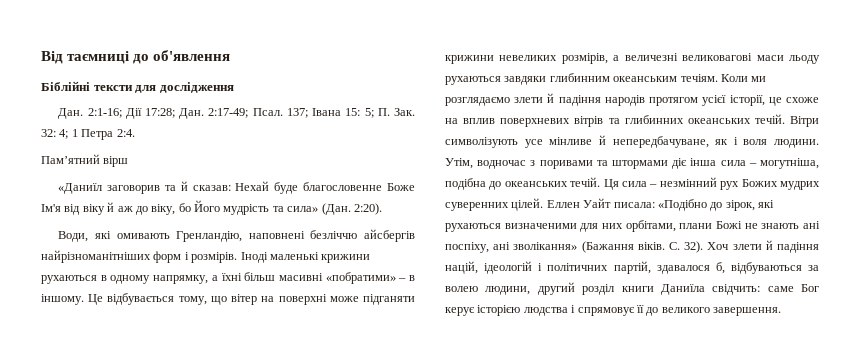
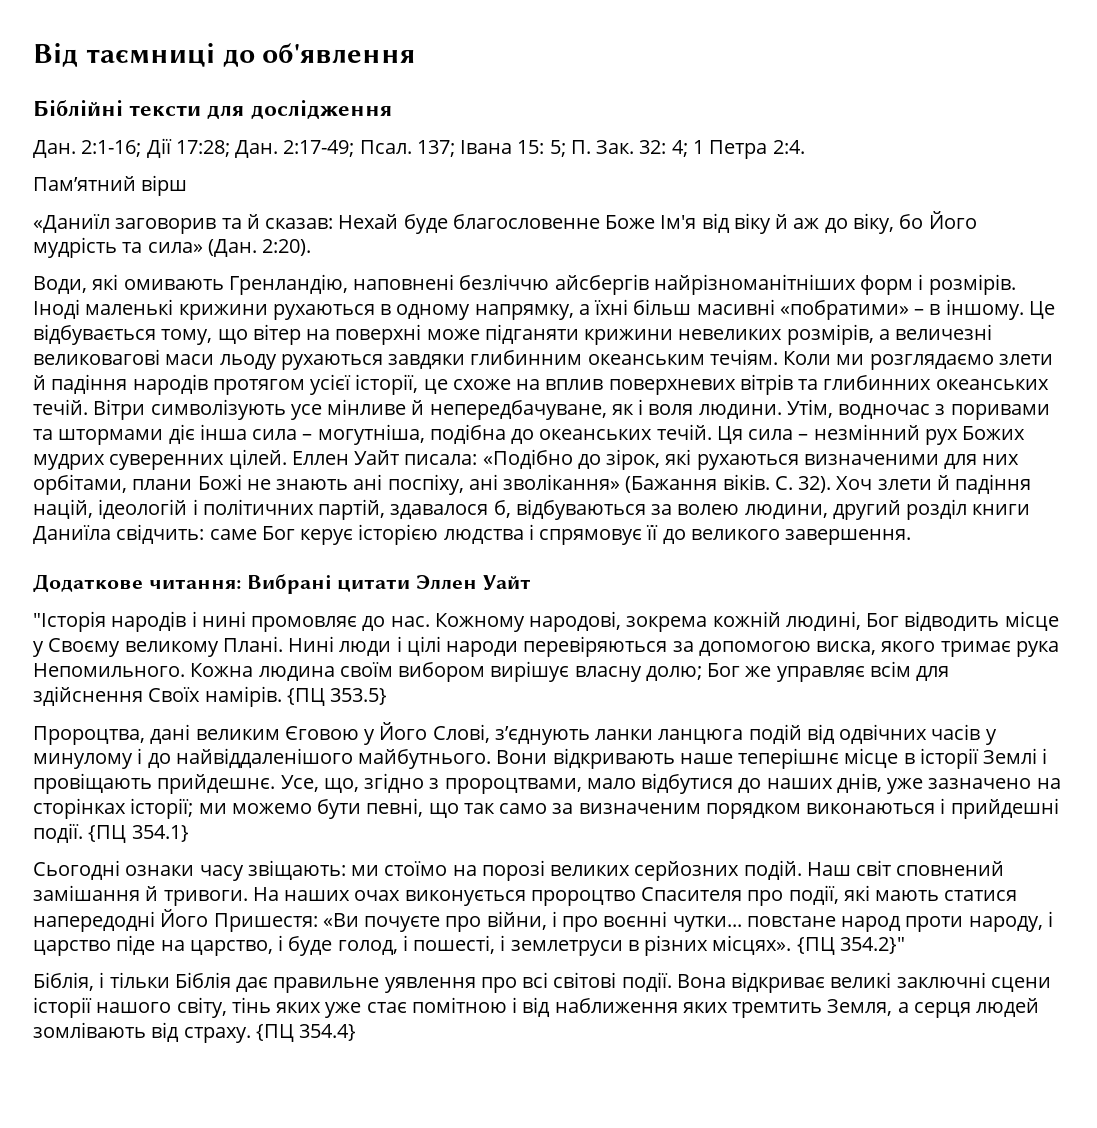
+ Додаткове читання: Вибрані цитати Эллен Уайт
+ "Історія народів і нині промовляє до нас. Кожному народові, зокрема кожній людині, Бог відводить місце у Своєму великому Плані. Нині люди і цілі народи перевіряються за допомогою виска, якого тримає рука Непомильного. Кожна людина своїм вибором вирішує власну долю; Бог же управляє всім для здійснення Своїх намірів. {ПЦ 353.5}
+ Пророцтва, дані великим Єговою у Його Слові, з’єднують ланки ланцюга подій від одвічних часів у минулому і до найвіддаленішого майбутнього. Вони відкривають наше теперішнє місце в історії Землі і провіщають прийдешнє. Усе, що, згідно з пророцтвами, мало відбутися до наших днів, уже зазначено на сторінках історії; ми можемо бути певні, що так само за визначеним порядком виконаються і прийдешні події. {ПЦ 354.1}
+ Сьогодні ознаки часу звіщають: ми стоїмо на порозі великих серйозних подій. Наш світ сповнений замішання й тривоги. На наших очах виконується пророцтво Спасителя про події, які мають статися напередодні Його Пришестя: «Ви почуєте про війни, і про воєнні чутки... повстане народ проти народу, і царство піде на царство, і буде голод, і пошесті, і землетруси в різних місцях». {ПЦ 354.2}"
+ Біблія, і тільки Біблія дає правильне уявлення про всі світові події. Вона відкриває великі заключні сцени історії нашого світу, тінь яких уже стає помітною і від наближення яких тремтить Земля, а серця людей зомлівають від страху. {ПЦ 354.4}

